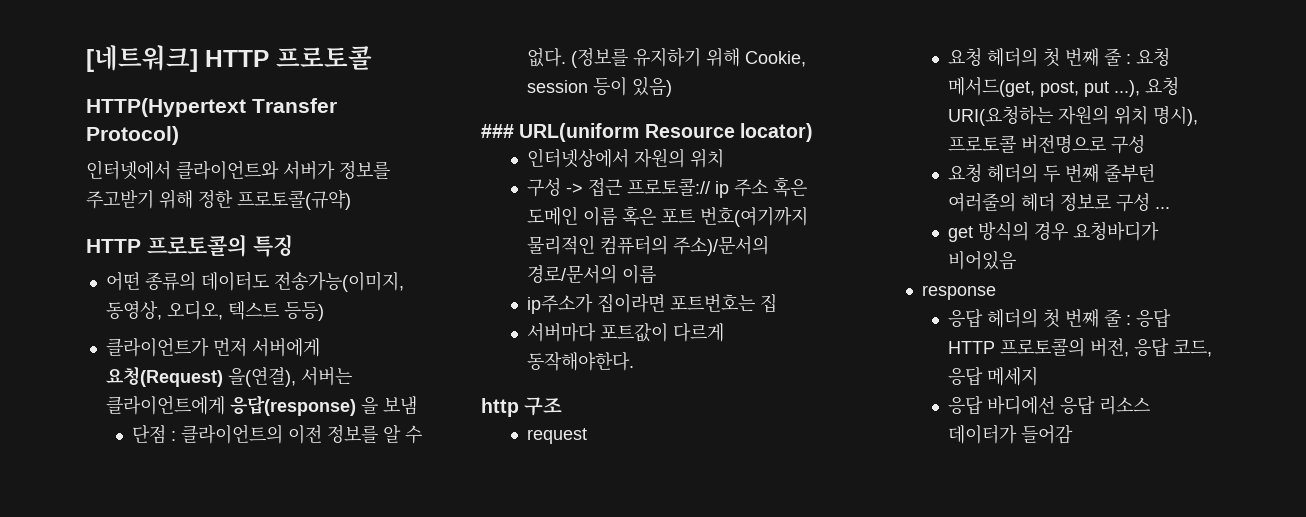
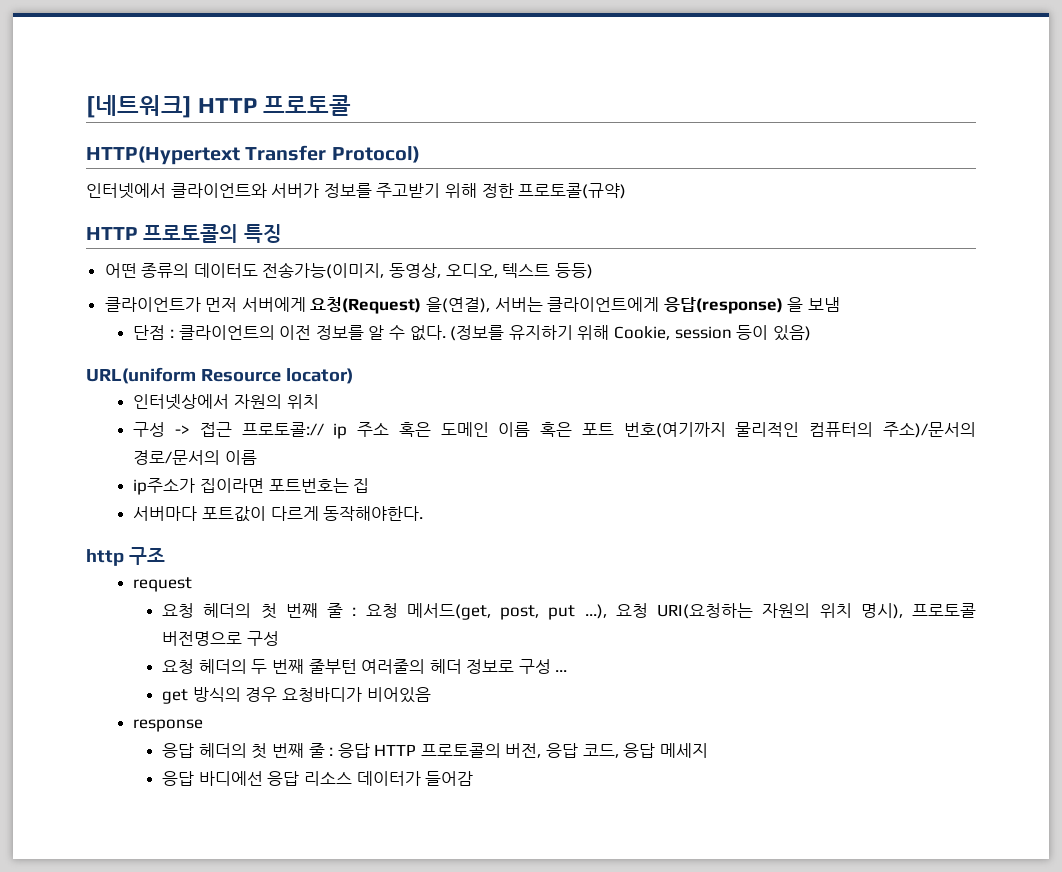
- ### URL(uniform Resource locator)
+ URL(uniform Resource locator)

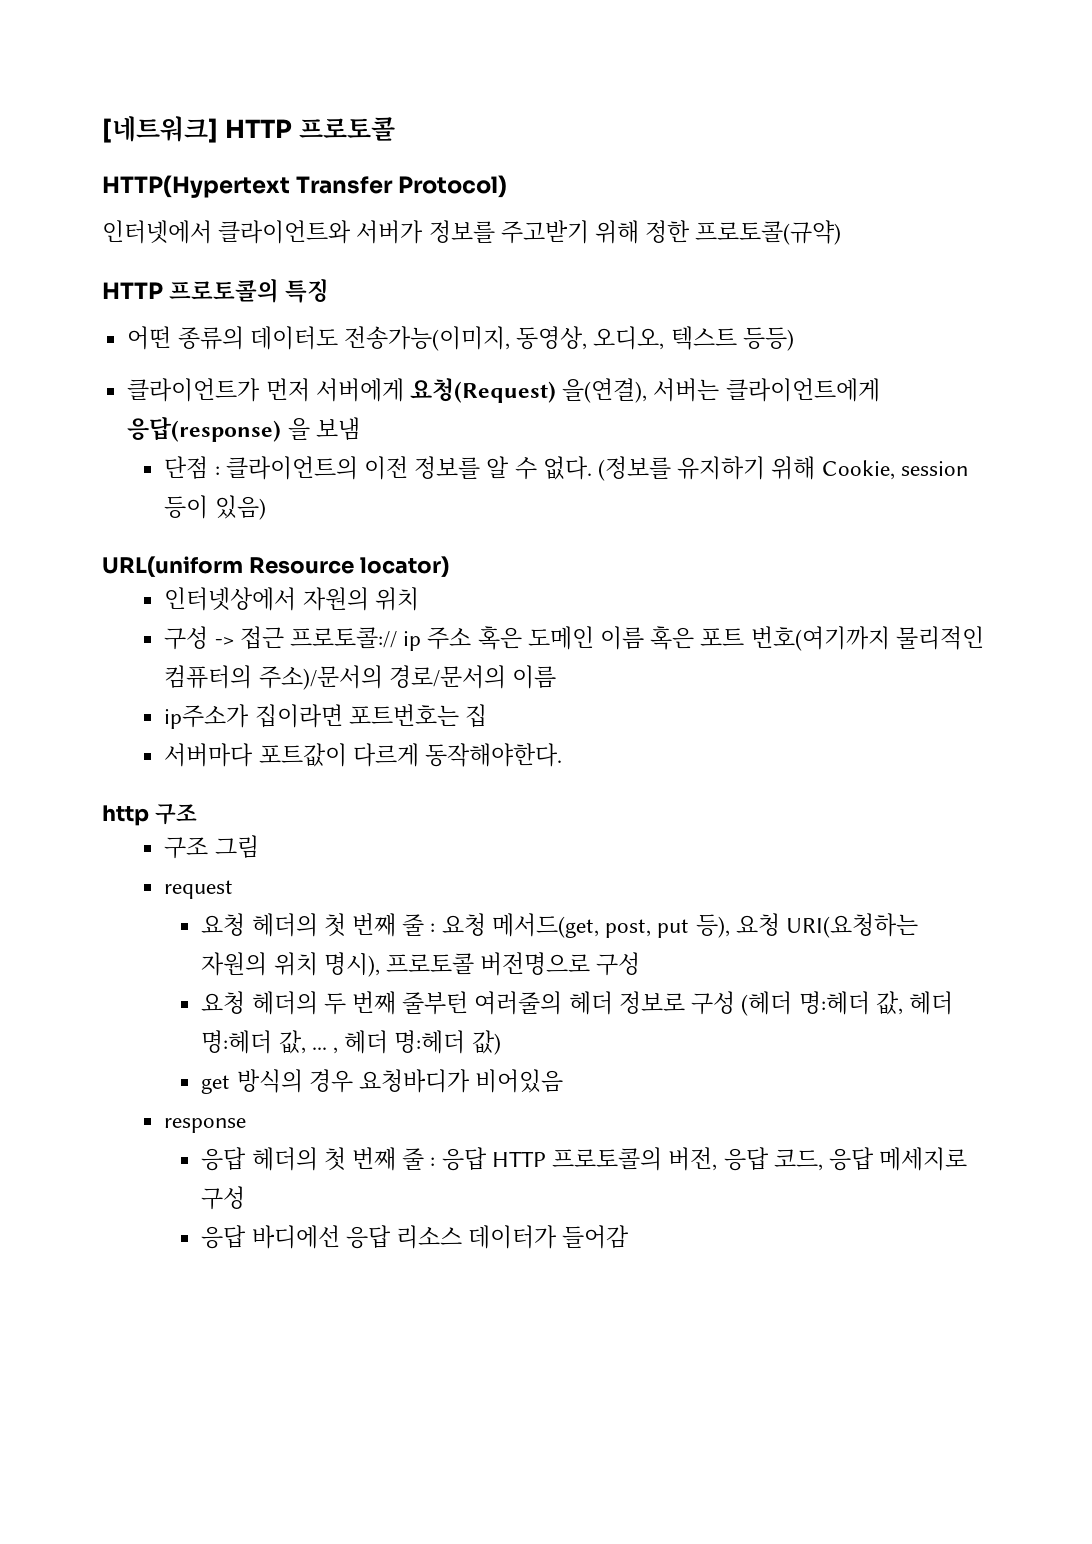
+ 구조 그림
- 요청 헤더의 첫 번째 줄 : 요청 메서드(get, post, put ...), 요청 URI(요청하는 자원의 위치 명시), 프로토콜 버전명으로 구성
+ 요청 헤더의 첫 번째 줄 : 요청 메서드(get, post, put 등), 요청 URI(요청하는 자원의 위치 명시), 프로토콜 버전명으로 구성
- 요청 헤더의 두 번째 줄부턴 여러줄의 헤더 정보로 구성 ...
+ 요청 헤더의 두 번째 줄부턴 여러줄의 헤더 정보로 구성 (헤더 명:헤더 값, 헤더 명:헤더 값, ... , 헤더 명:헤더 값)
- 응답 헤더의 첫 번째 줄 : 응답 HTTP 프로토콜의 버전, 응답 코드, 응답 메세지
+ 응답 헤더의 첫 번째 줄 : 응답 HTTP 프로토콜의 버전, 응답 코드, 응답 메세지로 구성

